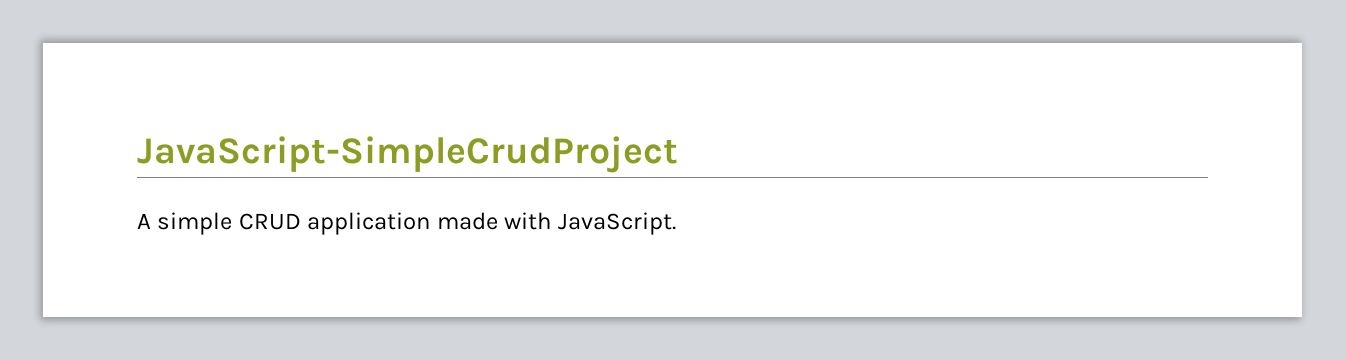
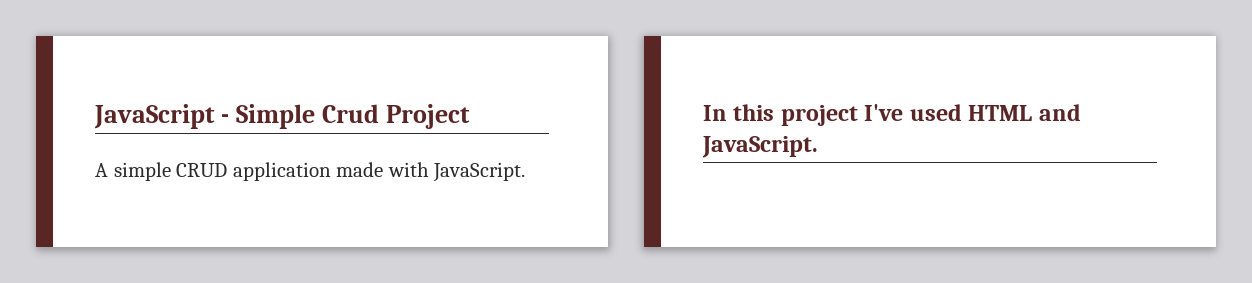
- JavaScript-SimpleCrudProject
+ JavaScript - Simple Crud Project
+ In this project I've used HTML and JavaScript.

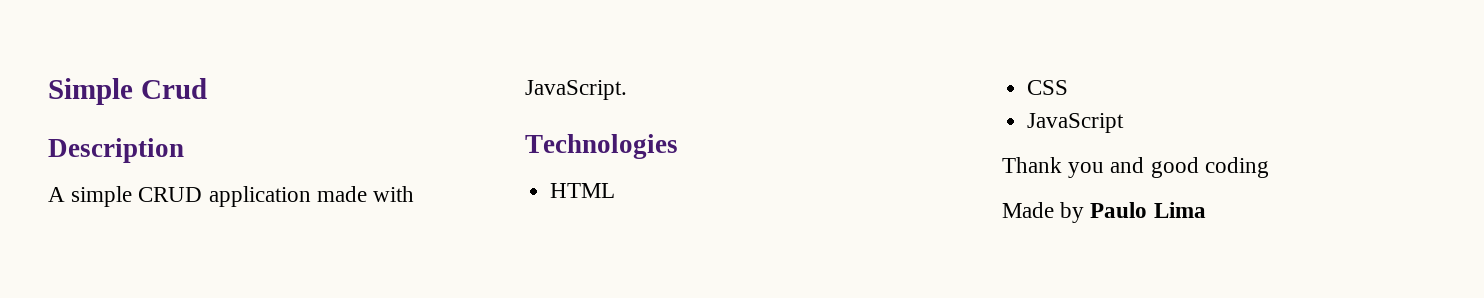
- JavaScript - Simple Crud Project
+ Simple Crud
+ Description
- In this project I've used HTML and JavaScript.
+ Technologies
+ HTML
+ CSS
+ JavaScript
+ Thank you and good coding
+ Made by Paulo Lima

